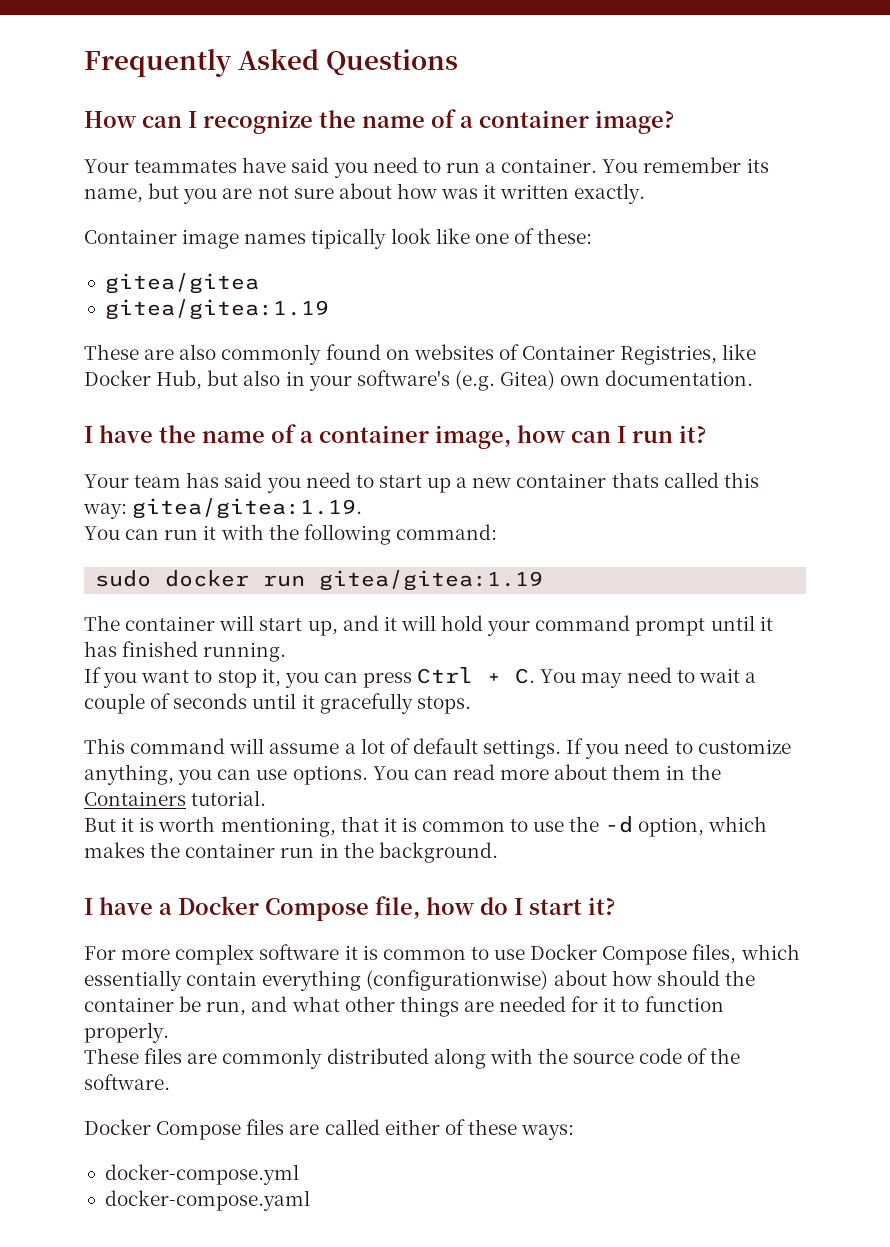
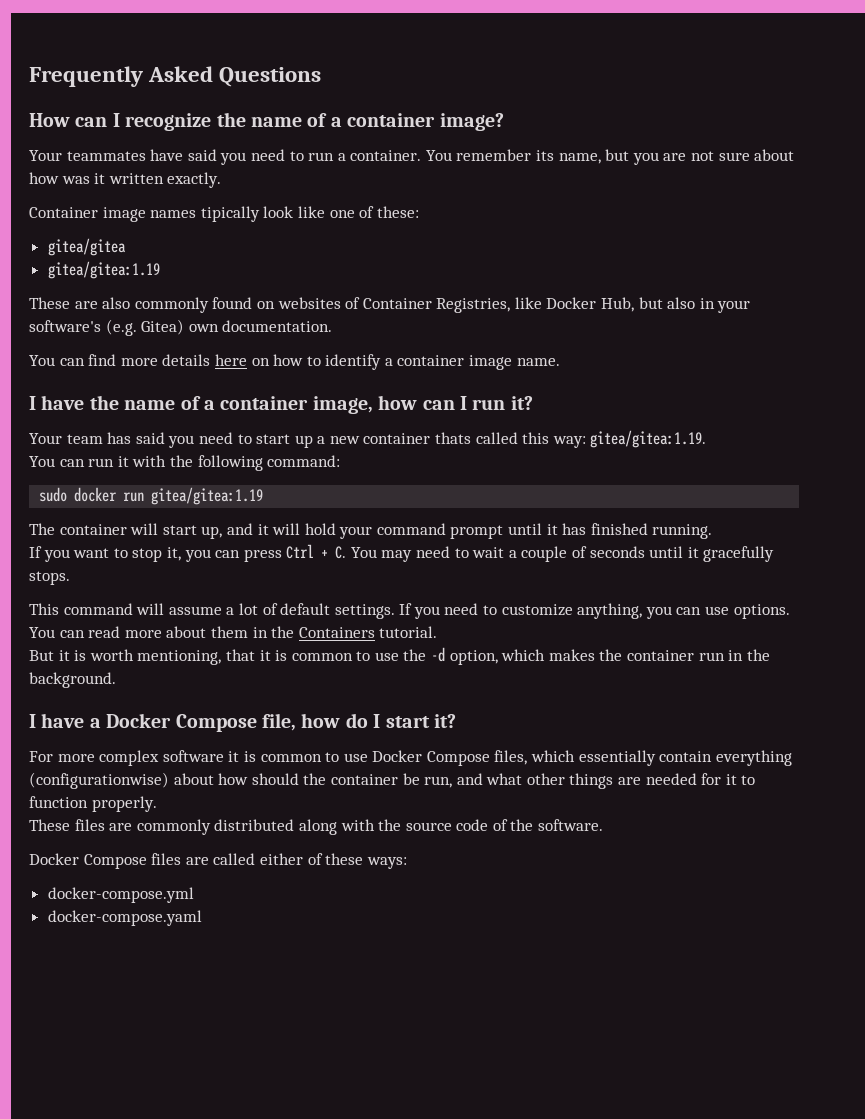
+ You can find more details here on how to identify a container image name.

